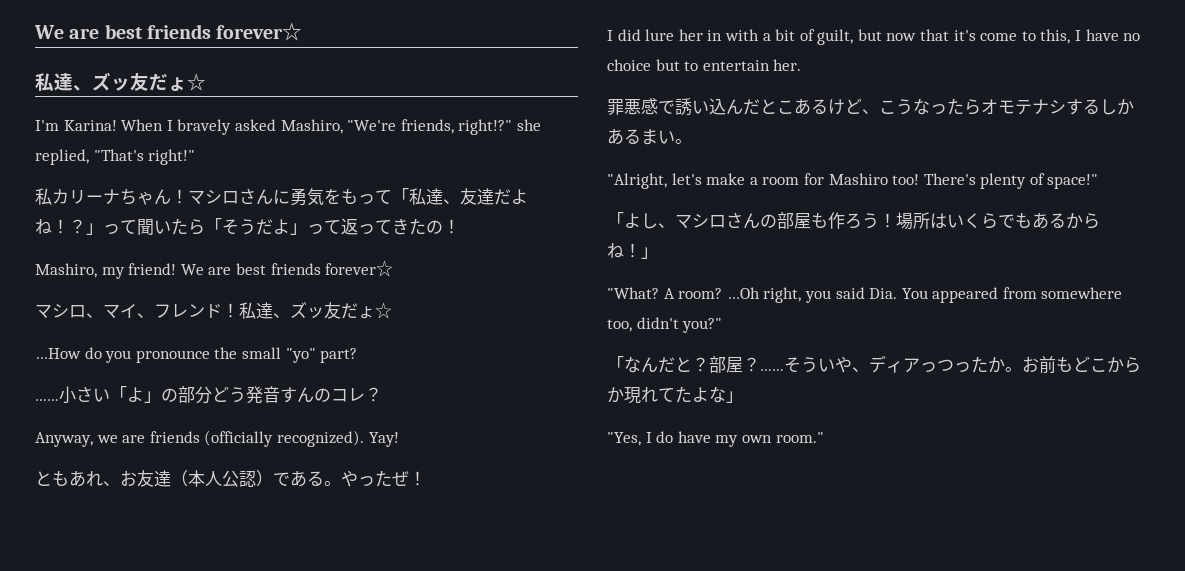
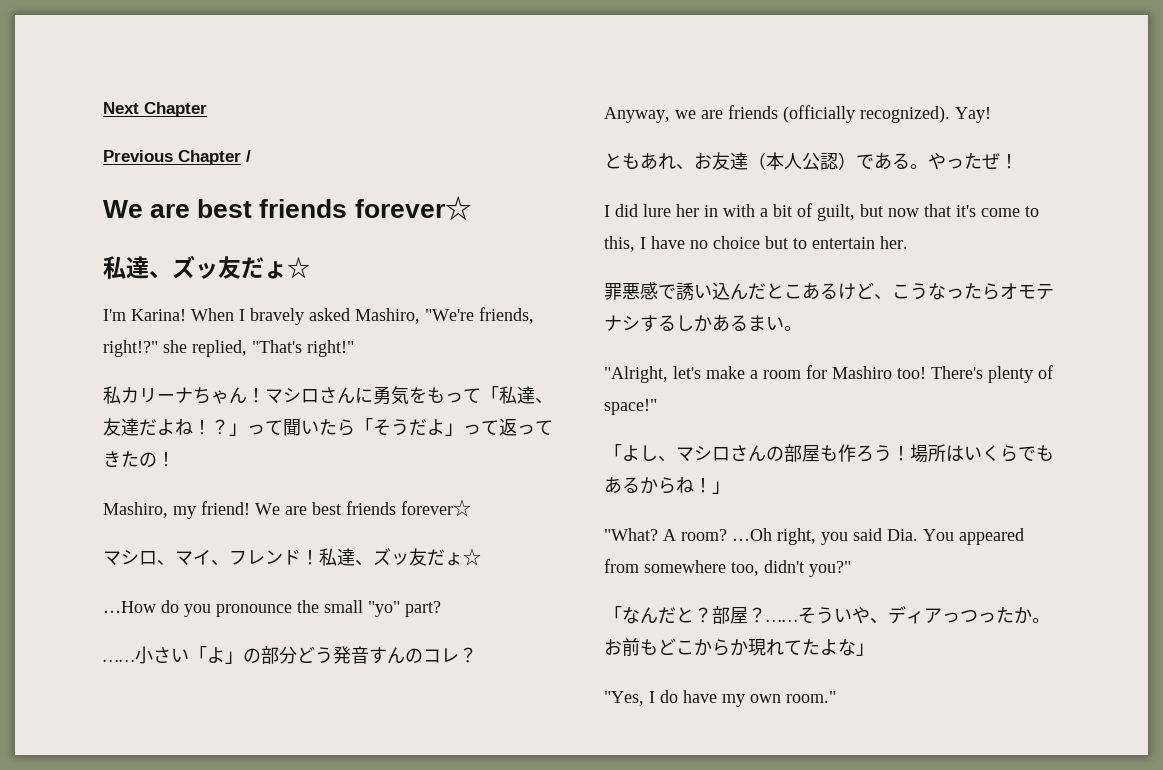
+ Next Chapter
+ Previous Chapter /

